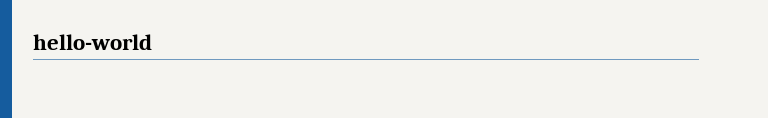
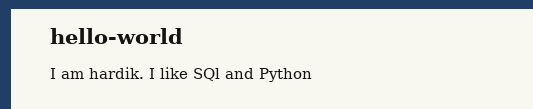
+ I am hardik. I like SQl and Python

